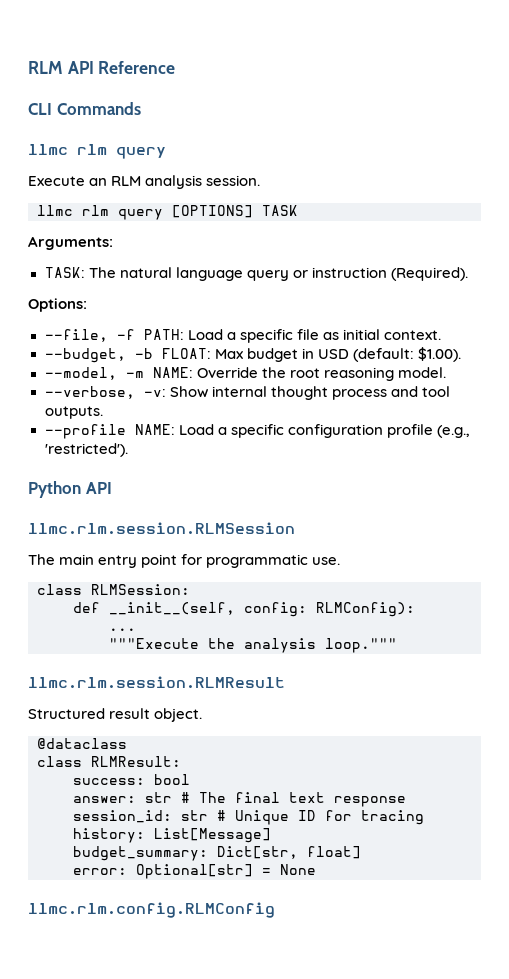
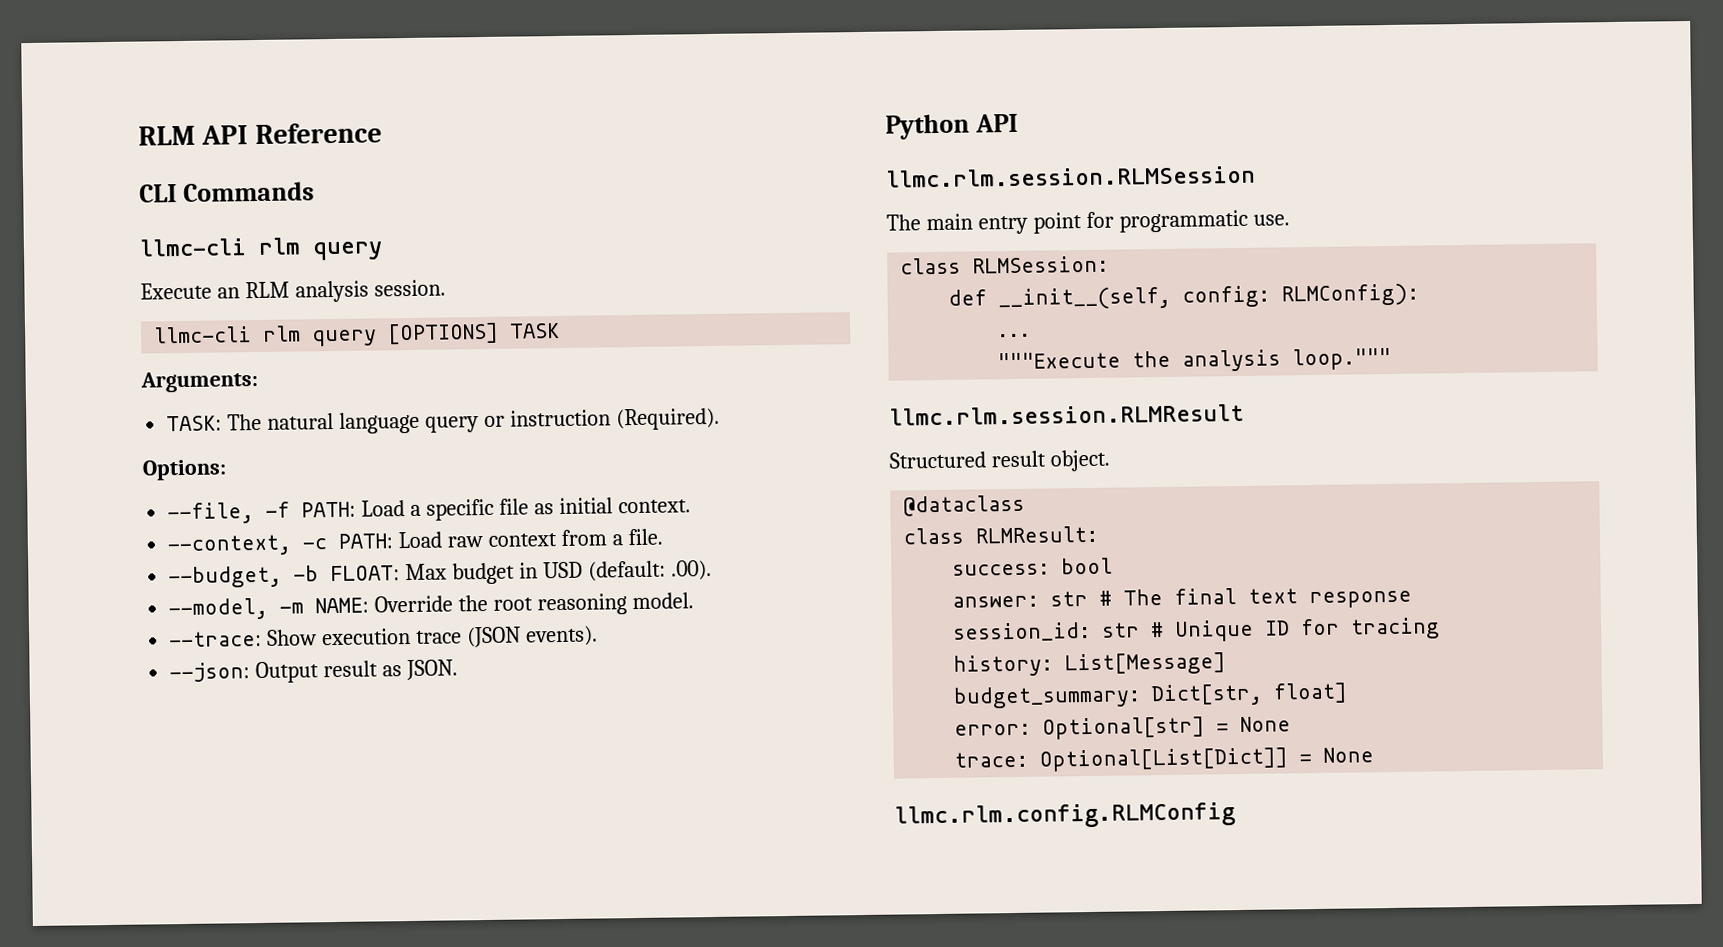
  CLI Commands
- llmc rlm query
+ llmc-cli rlm query
- llmc rlm query [OPTIONS] TASK
+ llmc-cli rlm query [OPTIONS] TASK
+ --context, -c PATH: Load raw context from a file.
- --budget, -b FLOAT: Max budget in USD (default: $1.00).
+ --budget, -b FLOAT: Max budget in USD (default: .00).
- --verbose, -v: Show internal thought process and tool outputs.
- --profile NAME: Load a specific configuration profile (e.g., 'restricted').
+ --trace: Show execution trace (JSON events).
+ --json: Output result as JSON.
+ trace: Optional[List[Dict]] = None

